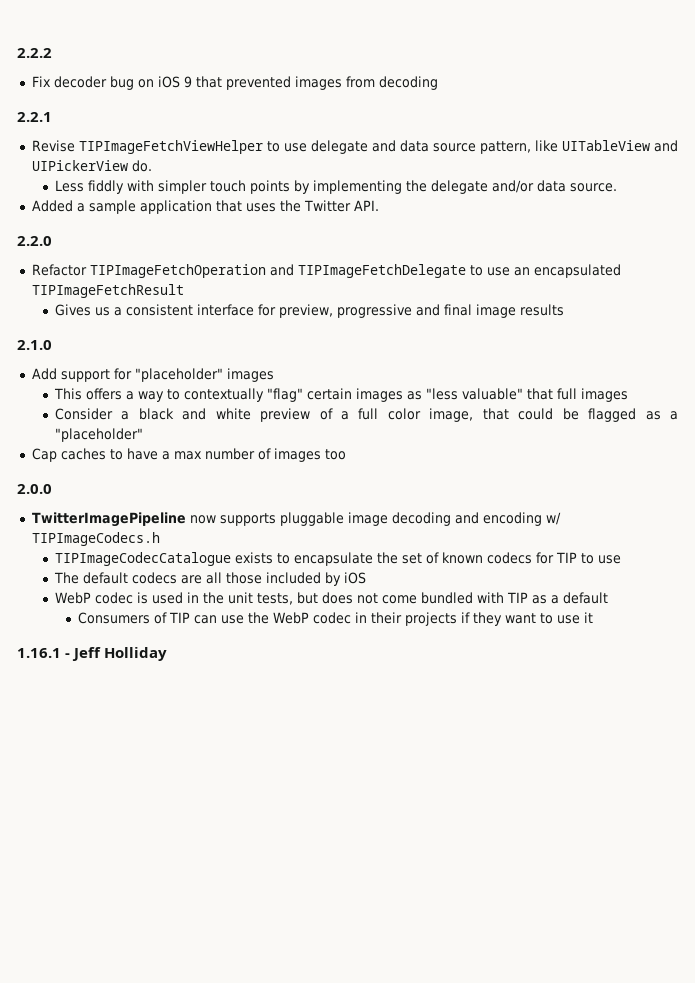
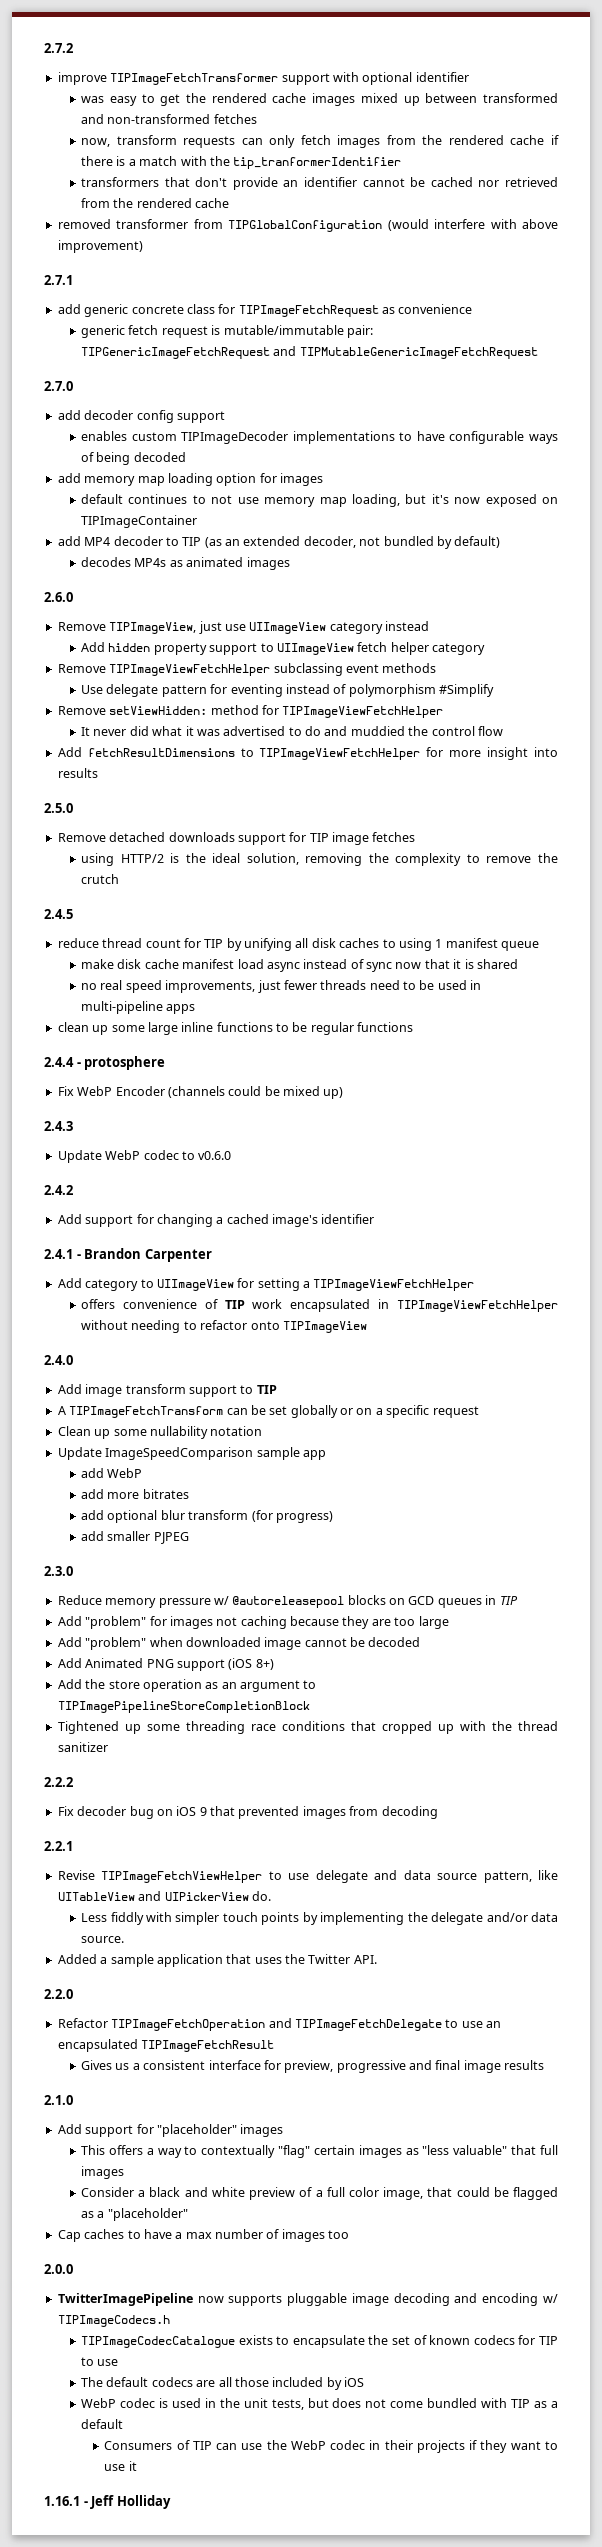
+ 2.7.2
+ improve TIPImageFetchTransformer support with optional identifier
+ was easy to get the rendered cache images mixed up between transformed and non-transformed fetches
+ now, transform requests can only fetch images from the rendered cache if there is a match with the tip_tranformerIdentifier
+ transformers that don't provide an identifier cannot be cached nor retrieved from the rendered cache
+ removed transformer from TIPGlobalConfiguration (would interfere with above improvement)
+ 2.7.1
+ add generic concrete class for TIPImageFetchRequest as convenience
+ generic fetch request is mutable/immutable pair: TIPGenericImageFetchRequest and TIPMutableGenericImageFetchRequest
+ 2.7.0
+ add decoder config support
+ enables custom TIPImageDecoder implementations to have configurable ways of being decoded
+ add memory map loading option for images
+ default continues to not use memory map loading, but it's now exposed on TIPImageContainer
+ add MP4 decoder to TIP (as an extended decoder, not bundled by default)
+ decodes MP4s as animated images
+ 2.6.0
+ Remove TIPImageView, just use UIImageView category instead
+ Add hidden property support to UIImageView fetch helper category
+ Remove TIPImageViewFetchHelper subclassing event methods
+ Use delegate pattern for eventing instead of polymorphism #Simplify
+ Remove setViewHidden: method for TIPImageViewFetchHelper
+ It never did what it was advertised to do and muddied the control flow
+ Add fetchResultDimensions to TIPImageViewFetchHelper for more insight into results
+ 2.5.0
+ Remove detached downloads support for TIP image fetches
+ using HTTP/2 is the ideal solution, removing the complexity to remove the crutch
+ 2.4.5
+ reduce thread count for TIP by unifying all disk caches to using 1 manifest queue
+ make disk cache manifest load async instead of sync now that it is shared
+ no real speed improvements, just fewer threads need to be used in multi-pipeline apps
+ clean up some large inline functions to be regular functions
+ 2.4.4 - protosphere
+ Fix WebP Encoder (channels could be mixed up)
+ 2.4.3
+ Update WebP codec to v0.6.0
+ 2.4.2
+ Add support for changing a cached image's identifier
+ 2.4.1 - Brandon Carpenter
+ Add category to UIImageView for setting a TIPImageViewFetchHelper
+ offers convenience of TIP work encapsulated in TIPImageViewFetchHelper without needing to refactor onto TIPImageView
+ 2.4.0
+ Add image transform support to TIP
+ A TIPImageFetchTransform can be set globally or on a specific request
+ Clean up some nullability notation
+ Update ImageSpeedComparison sample app
+ add WebP
+ add more bitrates
+ add optional blur transform (for progress)
+ add smaller PJPEG
+ 2.3.0
+ Reduce memory pressure w/ @autoreleasepool blocks on GCD queues in TIP
+ Add "problem" for images not caching because they are too large
+ Add "problem" when downloaded image cannot be decoded
+ Add Animated PNG support (iOS 8+)
+ Add the store operation as an argument to TIPImagePipelineStoreCompletionBlock
+ Tightened up some threading race conditions that cropped up with the thread sanitizer

